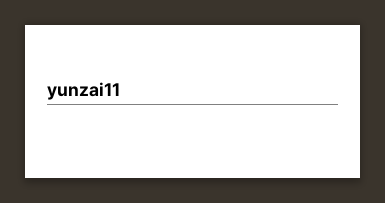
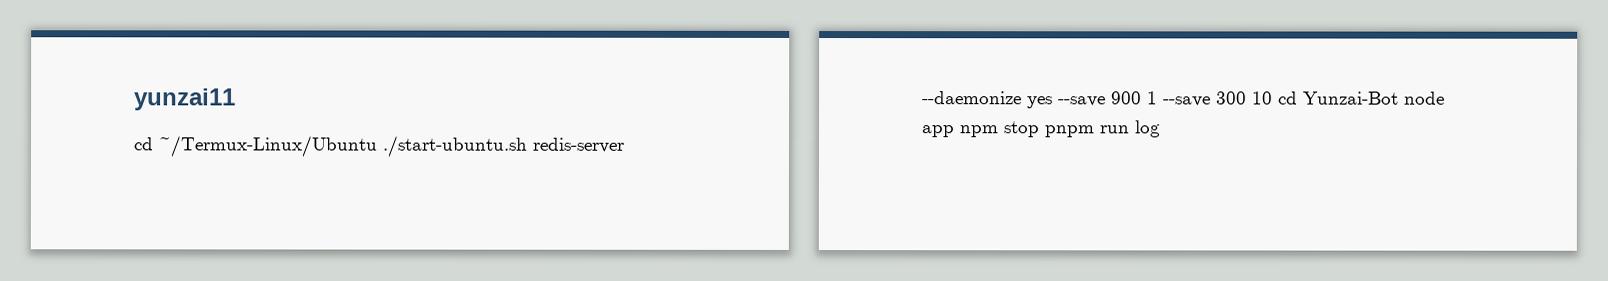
+ cd ~/Termux-Linux/Ubuntu ./start-ubuntu.sh redis-server --daemonize yes --save 900 1 --save 300 10 cd Yunzai-Bot node app npm stop pnpm run log

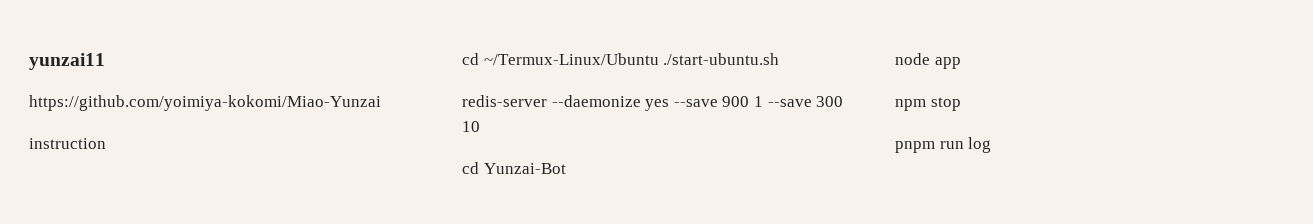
+ https://github.com/yoimiya-kokomi/Miao-Yunzai
+ instruction
- cd ~/Termux-Linux/Ubuntu ./start-ubuntu.sh redis-server --daemonize yes --save 900 1 --save 300 10 cd Yunzai-Bot node app npm stop pnpm run log
+ cd ~/Termux-Linux/Ubuntu ./start-ubuntu.sh
+ redis-server --daemonize yes --save 900 1 --save 300 10
+ cd Yunzai-Bot
+ node app
+ npm stop
+ pnpm run log

